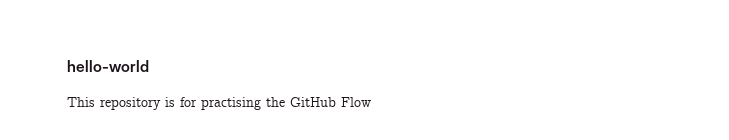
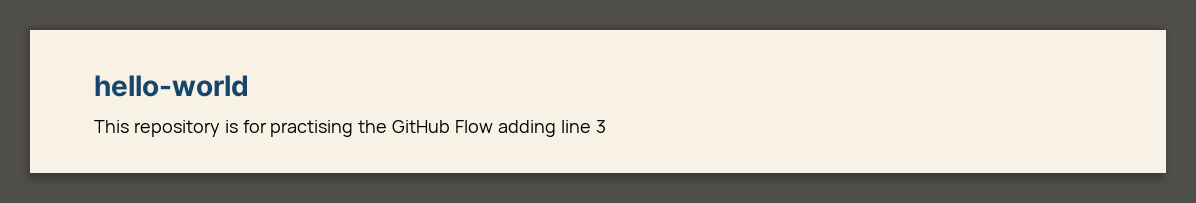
- This repository is for practising the GitHub Flow
+ This repository is for practising the GitHub Flow adding line 3

